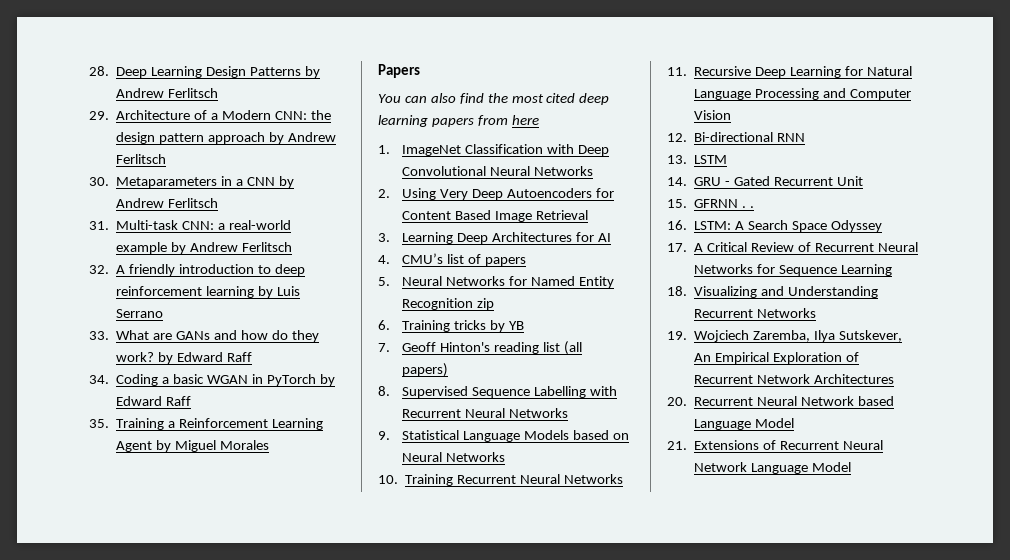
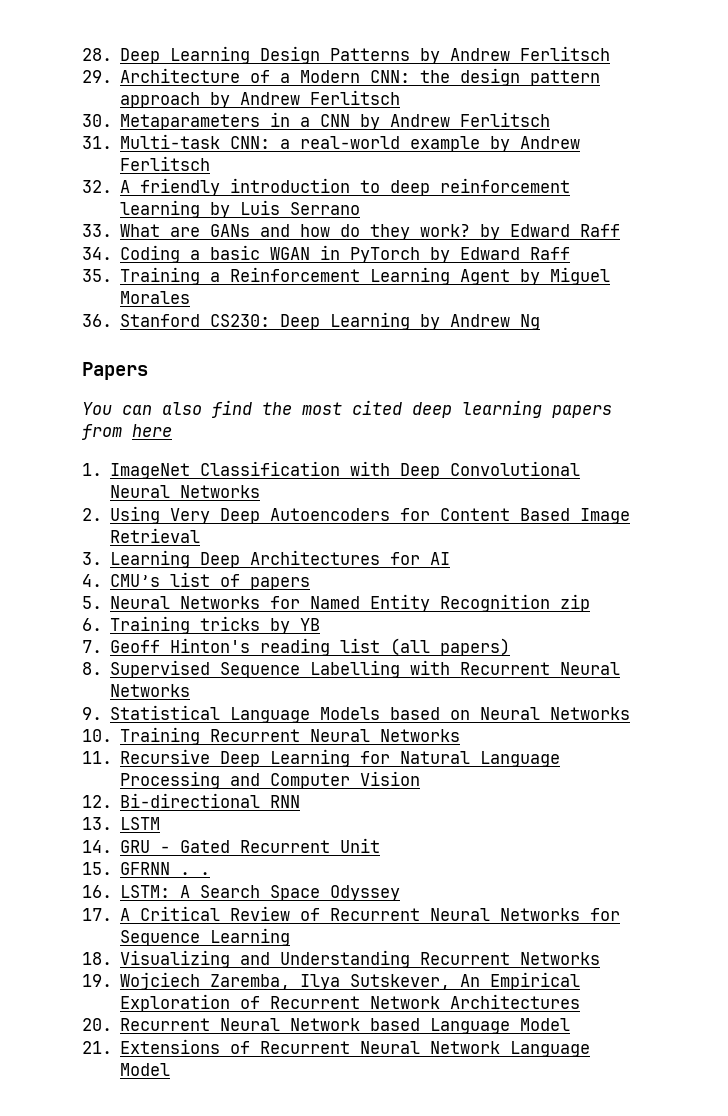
+ 36. Stanford CS230: Deep Learning by Andrew Ng

